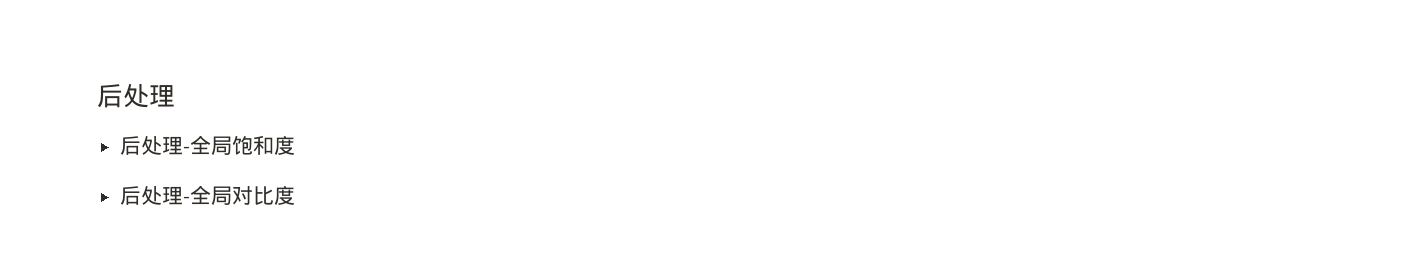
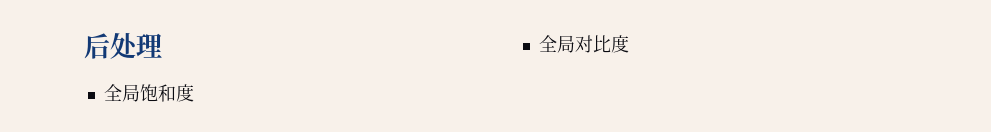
- 后处理-全局饱和度
+ 全局饱和度
- 后处理-全局对比度
+ 全局对比度

